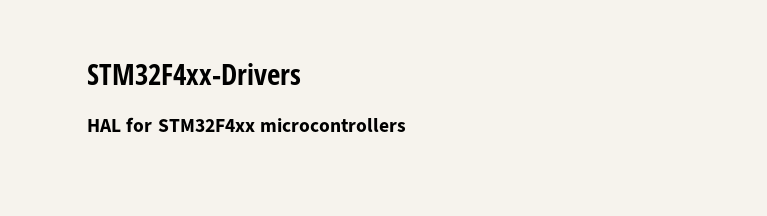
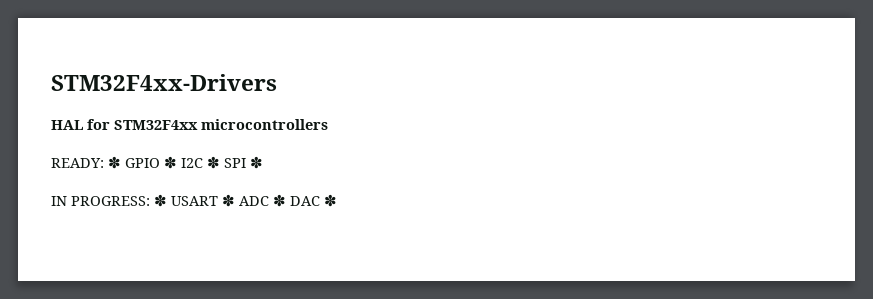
+ READY: ✽ GPIO ✽ I2C ✽ SPI ✽
+ IN PROGRESS: ✽ USART ✽ ADC ✽ DAC ✽

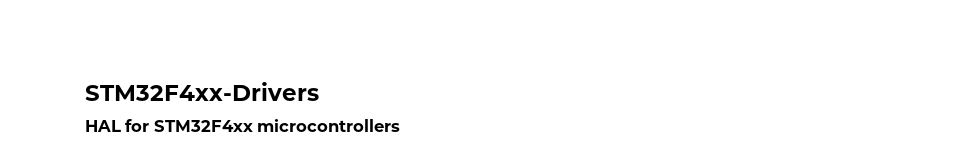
- READY: ✽ GPIO ✽ I2C ✽ SPI ✽
- IN PROGRESS: ✽ USART ✽ ADC ✽ DAC ✽

